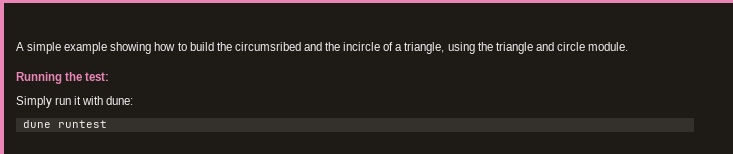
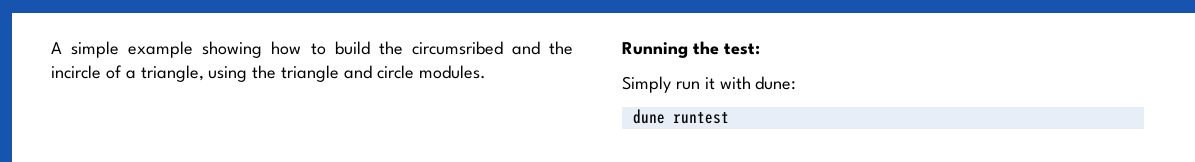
- A simple example showing how to build the circumsribed and the incircle of a triangle, using the triangle and circle module.
+ A simple example showing how to build the circumsribed and the incircle of a triangle, using the triangle and circle modules.

